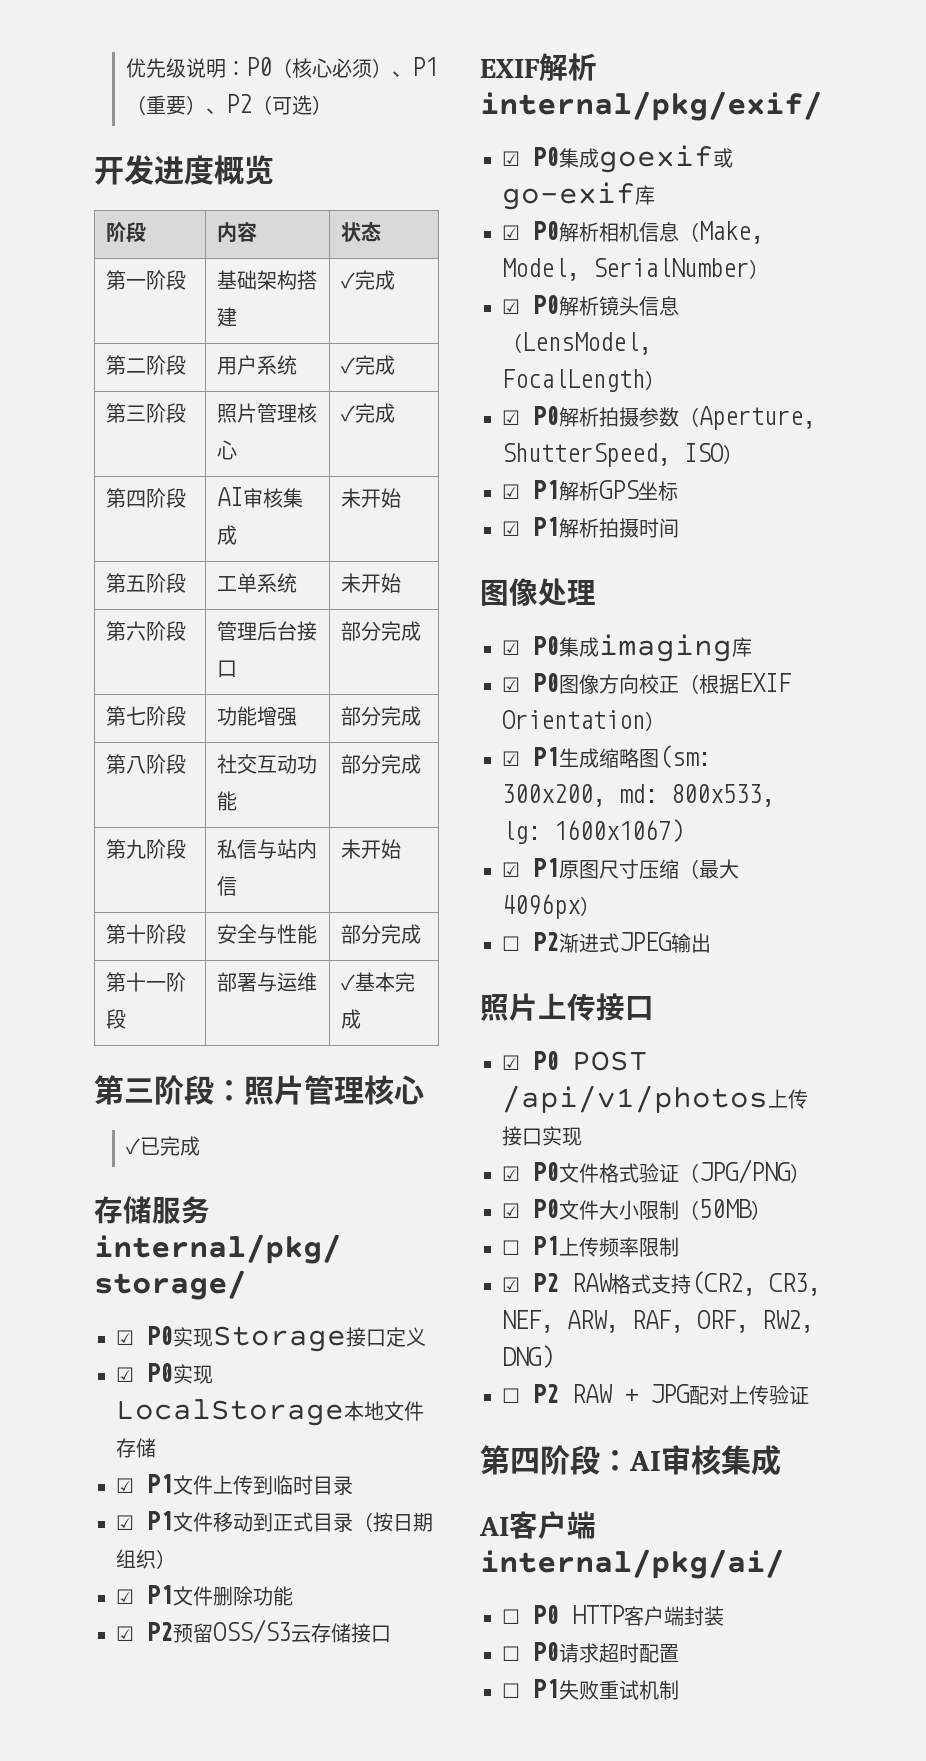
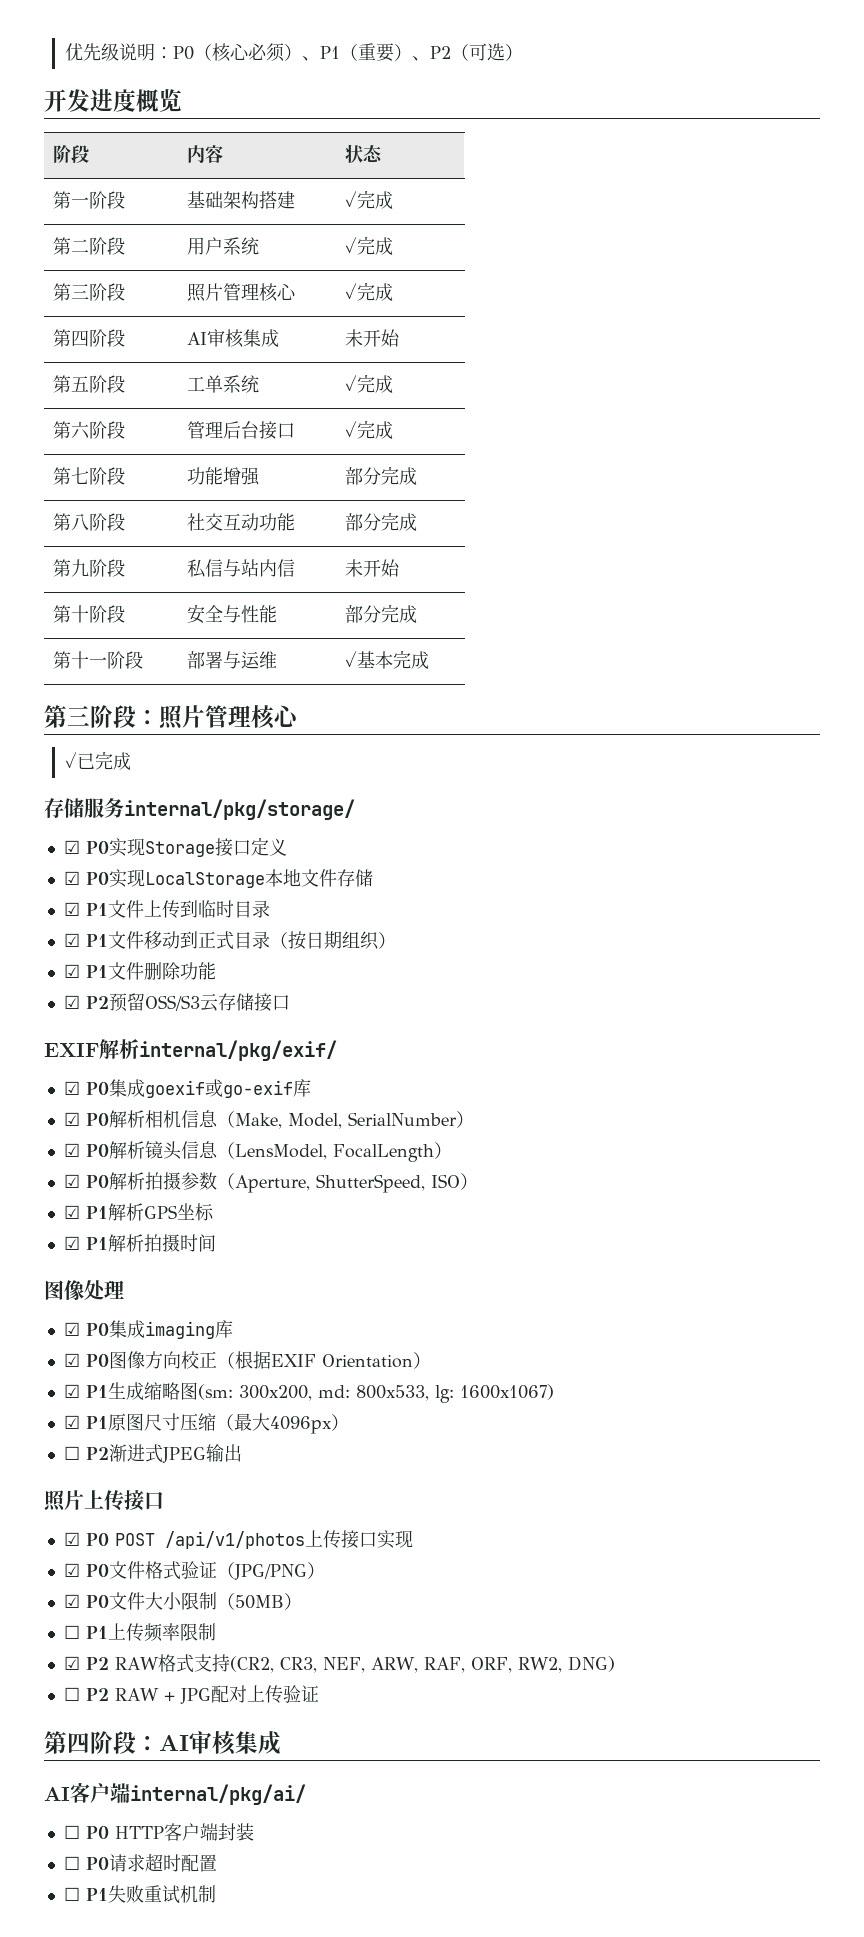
- 第五阶段 | 工单系统 | 未开始
+ 第五阶段 | 工单系统 | ✓完成
- 第六阶段 | 管理后台接口 | 部分完成
+ 第六阶段 | 管理后台接口 | ✓完成

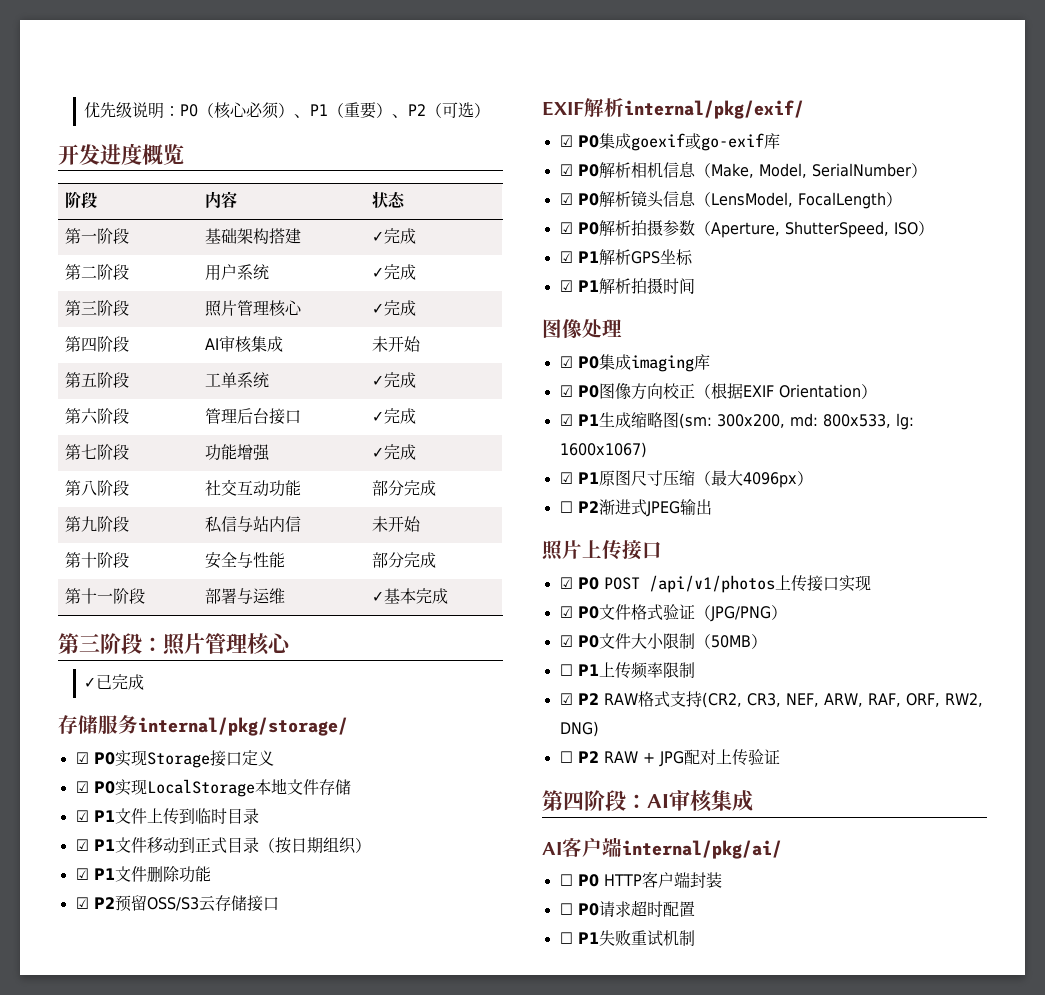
- 第七阶段 | 功能增强 | 部分完成
+ 第七阶段 | 功能增强 | ✓完成

